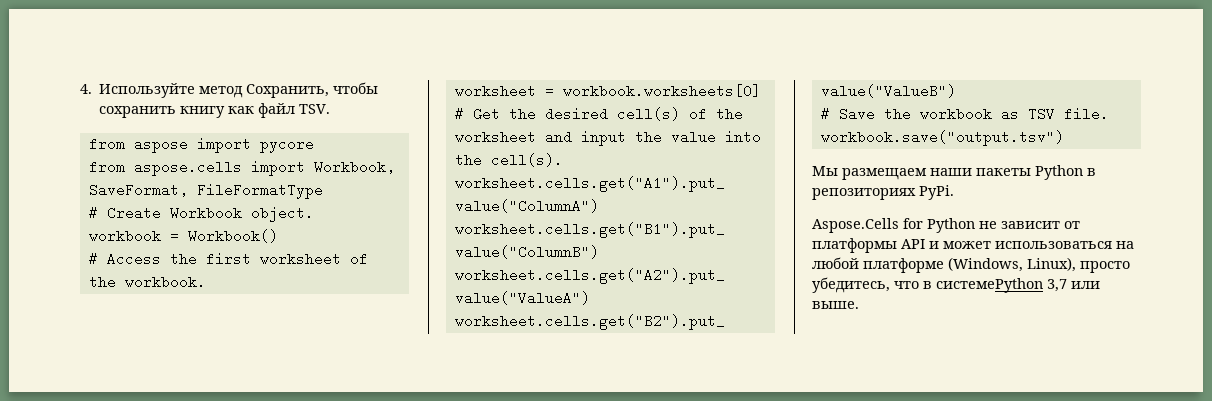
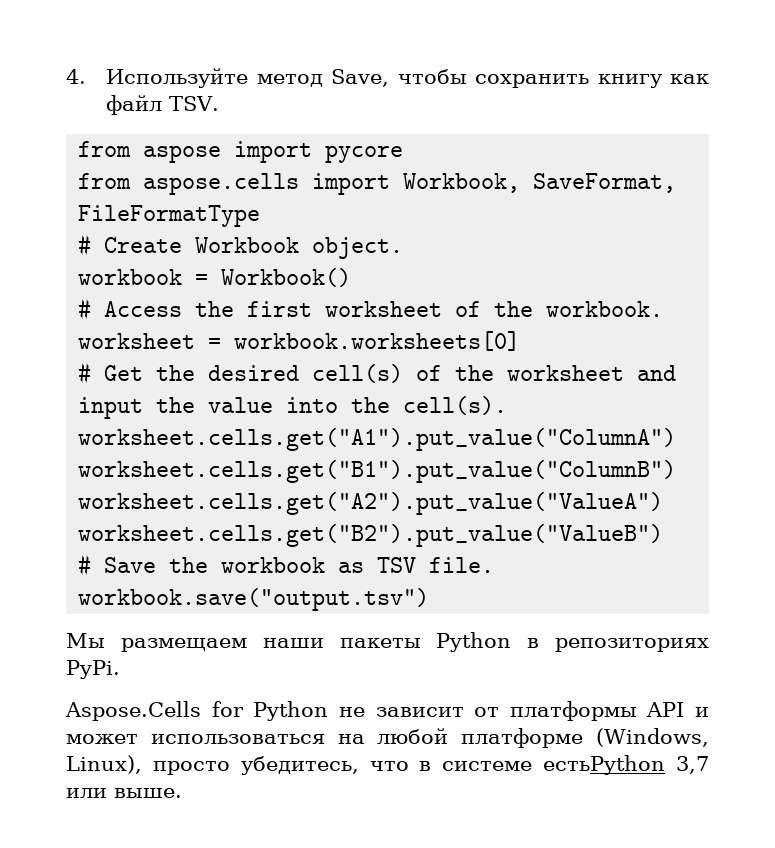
- 4. Используйте метод Сохранить, чтобы сохранить книгу как файл TSV.
+ 4. Используйте метод Save, чтобы сохранить книгу как файл TSV.
- Aspose.Cells for Python не зависит от платформы API и может использоваться на любой платформе (Windows, Linux), просто убедитесь, что в системеPython 3,7 или выше.
+ Aspose.Cells for Python не зависит от платформы API и может использоваться на любой платформе (Windows, Linux), просто убедитесь, что в системе естьPython 3,7 или выше.

